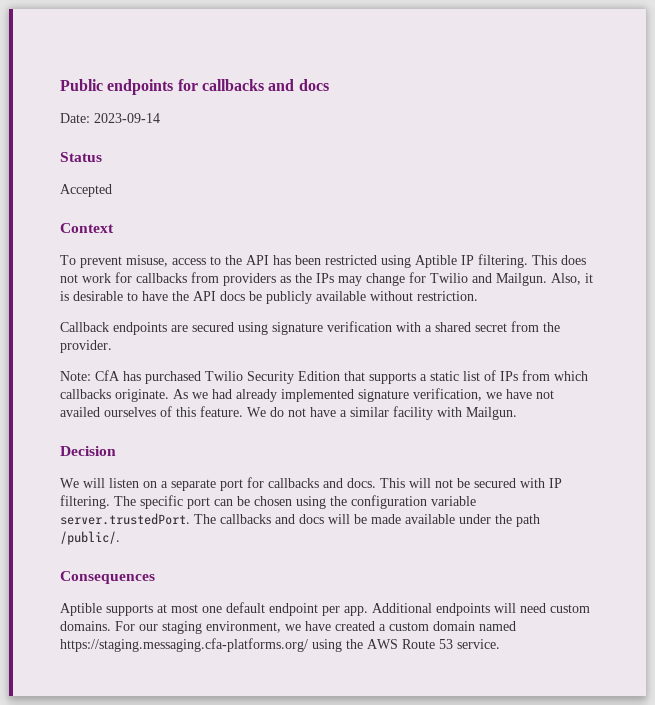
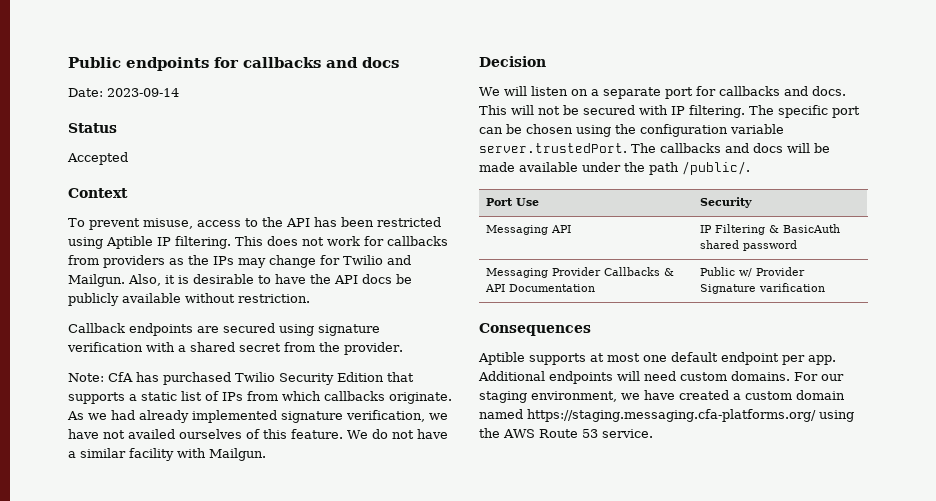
+ Port Use | Security
+ Messaging API | IP Filtering & BasicAuth shared password
+ Messaging Provider Callbacks & API Documentation | Public w/ Provider Signature varification

